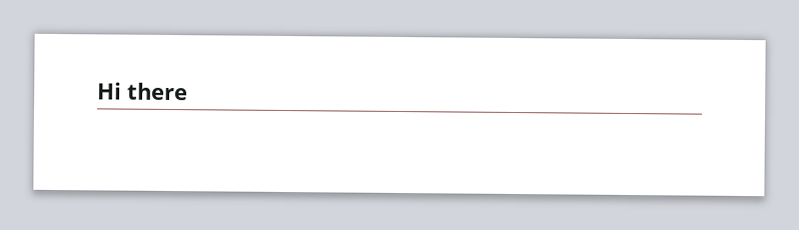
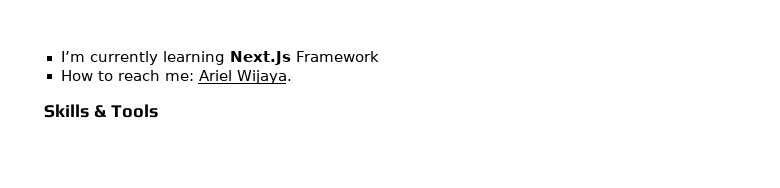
- Hi there
+ I’m currently learning Next.Js Framework
+ How to reach me: Ariel Wijaya.
+ Skills & Tools

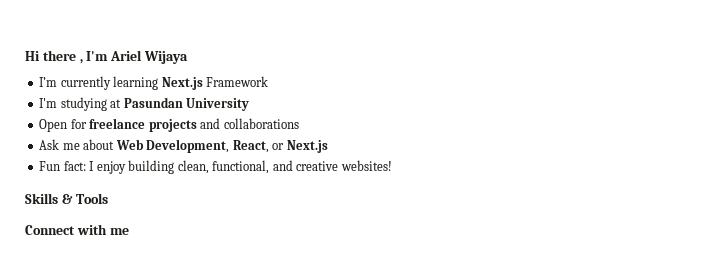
+ Hi there , I'm Ariel Wijaya
- I’m currently learning Next.Js Framework
+ I’m currently learning Next.js Framework
- How to reach me: Ariel Wijaya.
+ I'm studying at Pasundan University
+ Open for freelance projects and collaborations
+ Ask me about Web Development, React, or Next.js
+ Fun fact: I enjoy building clean, functional, and creative websites!
+ Connect with me

